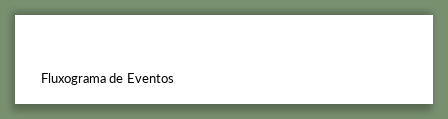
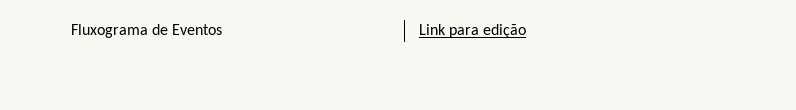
+ Link para edição

